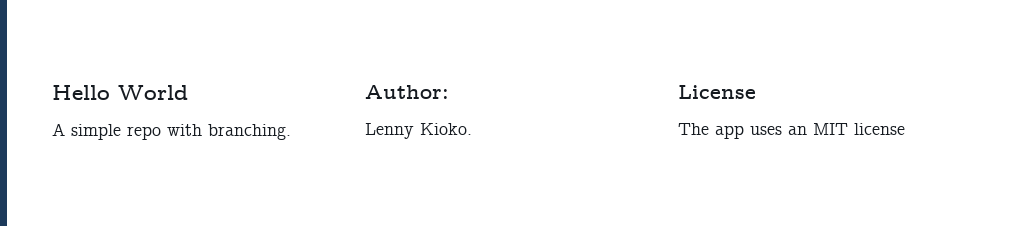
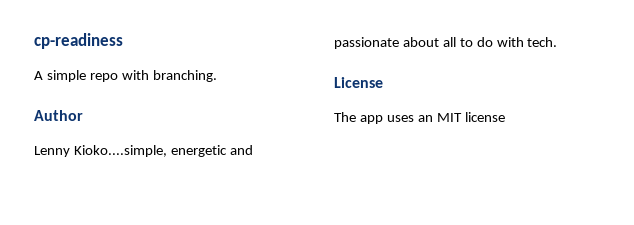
- Hello World
+ cp-readiness
- Author:
+ Author
- Lenny Kioko.
+ Lenny Kioko....simple, energetic and passionate about all to do with tech.

